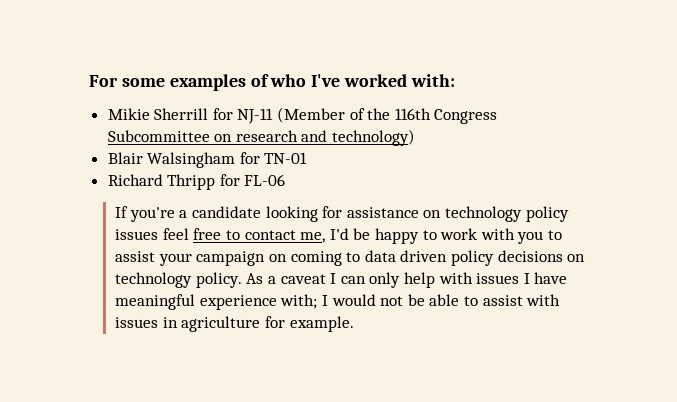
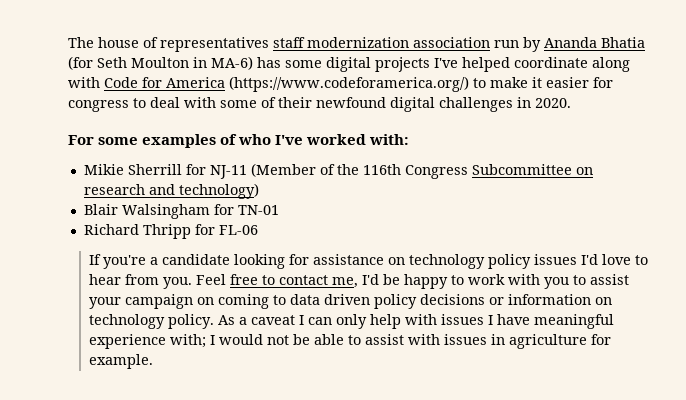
+ The house of representatives staff modernization association run by Ananda Bhatia (for Seth Moulton in MA-6) has some digital projects I've helped coordinate along with Code for America (https://www.codeforamerica.org/) to make it easier for congress to deal with some of their newfound digital challenges in 2020.
- If you're a candidate looking for assistance on technology policy issues feel free to contact me, I'd be happy to work with you to assist your campaign on coming to data driven policy decisions on technology policy.
+ If you're a candidate looking for assistance on technology policy issues I'd love to hear from you. Feel free to contact me, I'd be happy to work with you to assist your campaign on coming to data driven policy decisions or information on technology policy.

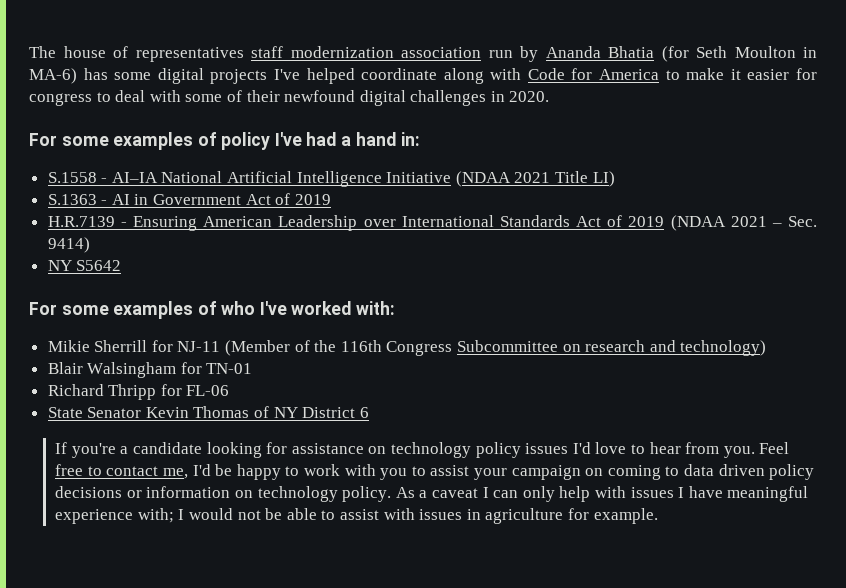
- The house of representatives staff modernization association run by Ananda Bhatia (for Seth Moulton in MA-6) has some digital projects I've helped coordinate along with Code for America (https://www.codeforamerica.org/) to make it easier for congress to deal with some of their newfound digital challenges in 2020.
+ The house of representatives staff modernization association run by Ananda Bhatia (for Seth Moulton in MA-6) has some digital projects I've helped coordinate along with Code for America to make it easier for congress to deal with some of their newfound digital challenges in 2020.
+ For some examples of policy I've had a hand in:
+ S.1558 - AI–IA National Artificial Intelligence Initiative (NDAA 2021 Title LI)
+ S.1363 - AI in Government Act of 2019
+ H.R.7139 - Ensuring American Leadership over International Standards Act of 2019 (NDAA 2021 – Sec. 9414)
+ NY S5642
+ State Senator Kevin Thomas of NY District 6

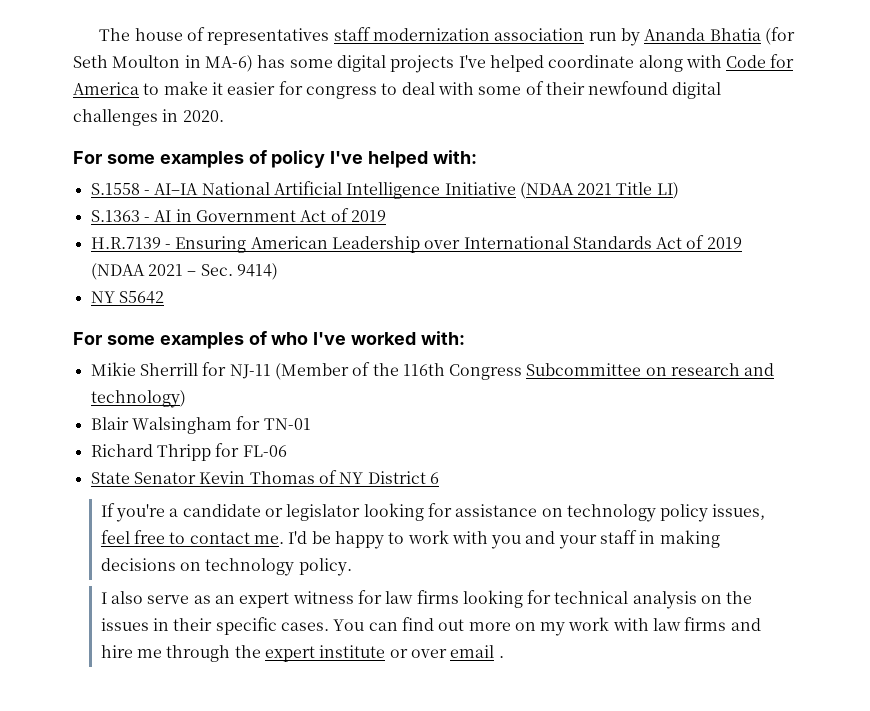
- For some examples of policy I've had a hand in:
+ For some examples of policy I've helped with:
- If you're a candidate looking for assistance on technology policy issues I'd love to hear from you. Feel free to contact me, I'd be happy to work with you to assist your campaign on coming to data driven policy decisions or information on technology policy. As a caveat I can only help with issues I have meaningful experience with; I would not be able to assist with issues in agriculture for example.
+ If you're a candidate or legislator looking for assistance on technology policy issues, feel free to contact me. I'd be happy to work with you and your staff in making decisions on technology policy.
+ I also serve as an expert witness for law firms looking for technical analysis on the issues in their specific cases. You can find out more on my work with law firms and hire me through the expert institute or over email .

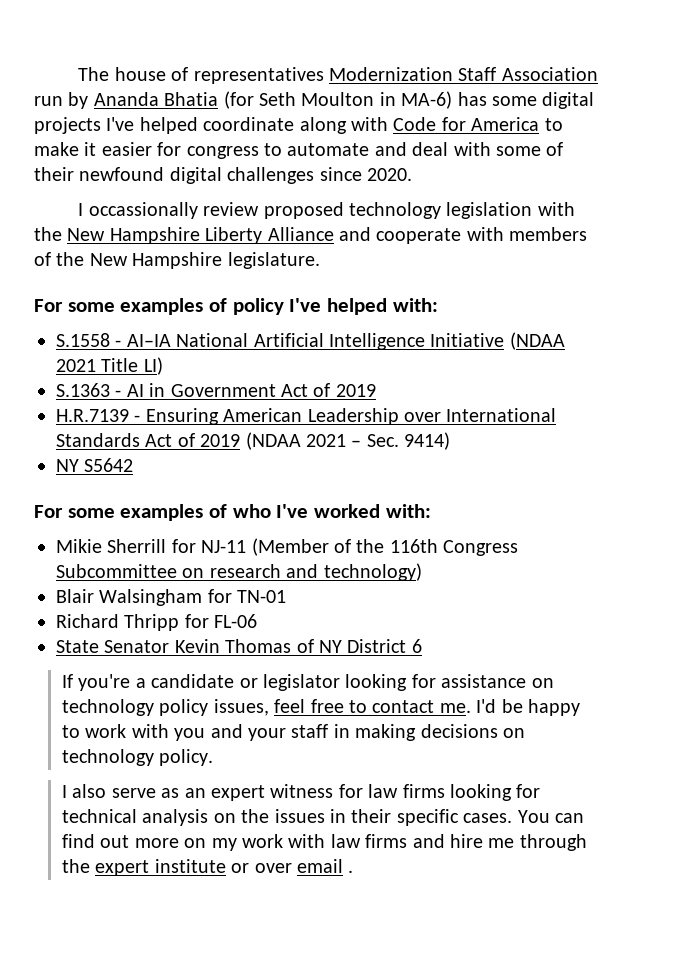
- The house of representatives staff modernization association run by Ananda Bhatia (for Seth Moulton in MA-6) has some digital projects I've helped coordinate along with Code for America to make it easier for congress to deal with some of their newfound digital challenges in 2020.
+ The house of representatives Modernization Staff Association run by Ananda Bhatia (for Seth Moulton in MA-6) has some digital projects I've helped coordinate along with Code for America to make it easier for congress to automate and deal with some of their newfound digital challenges since 2020.
+ I occassionally review proposed technology legislation with the New Hampshire Liberty Alliance and cooperate with members of the New Hampshire legislature.

